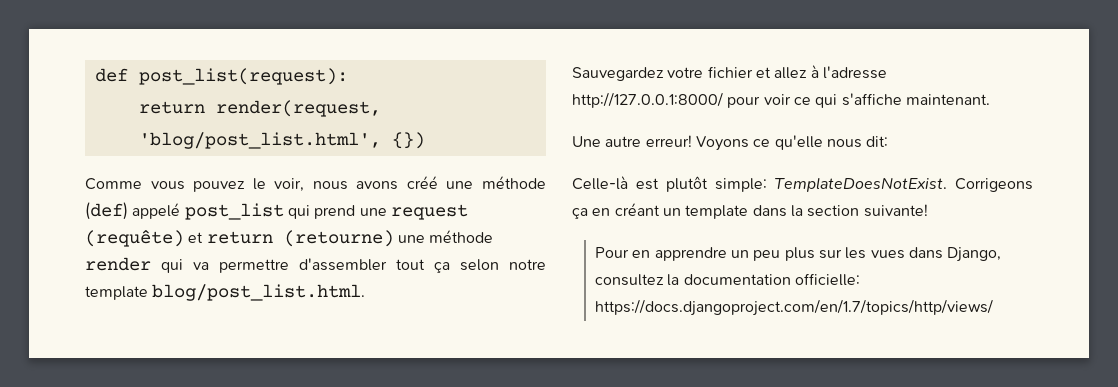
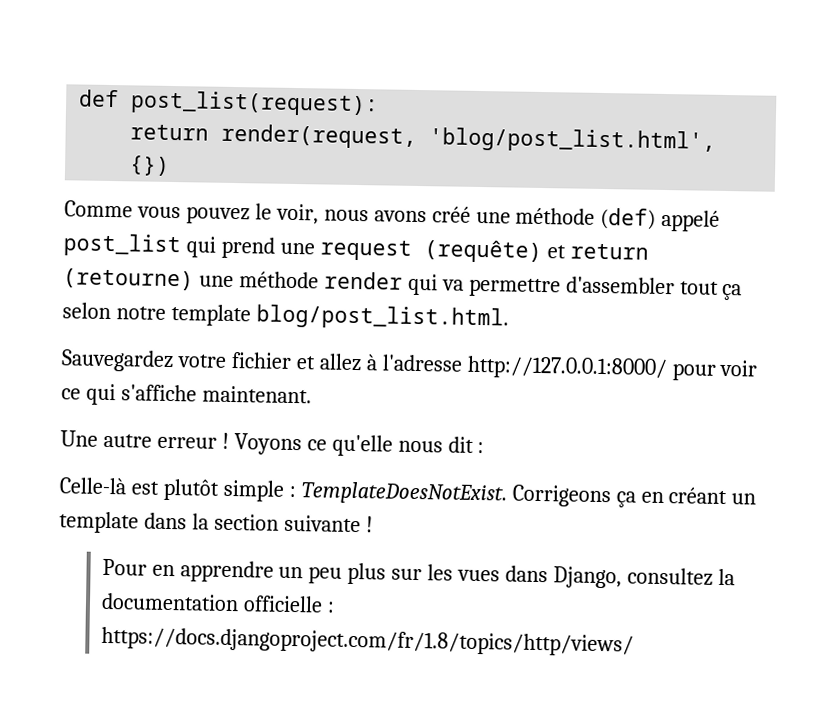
- Une autre erreur!
+ Une autre erreur !
- Voyons ce qu'elle nous dit:
+ Voyons ce qu'elle nous dit :
- Celle-là est plutôt simple: TemplateDoesNotExist.
+ Celle-là est plutôt simple : TemplateDoesNotExist.
- Corrigeons ça en créant un template dans la section suivante!
+ Corrigeons ça en créant un template dans la section suivante !
- Pour en apprendre un peu plus sur les vues dans Django, consultez la documentation officielle: https://docs.djangoproject.com/en/1.7/topics/http/views/
+ Pour en apprendre un peu plus sur les vues dans Django, consultez la documentation officielle : https://docs.djangoproject.com/fr/1.8/topics/http/views/

